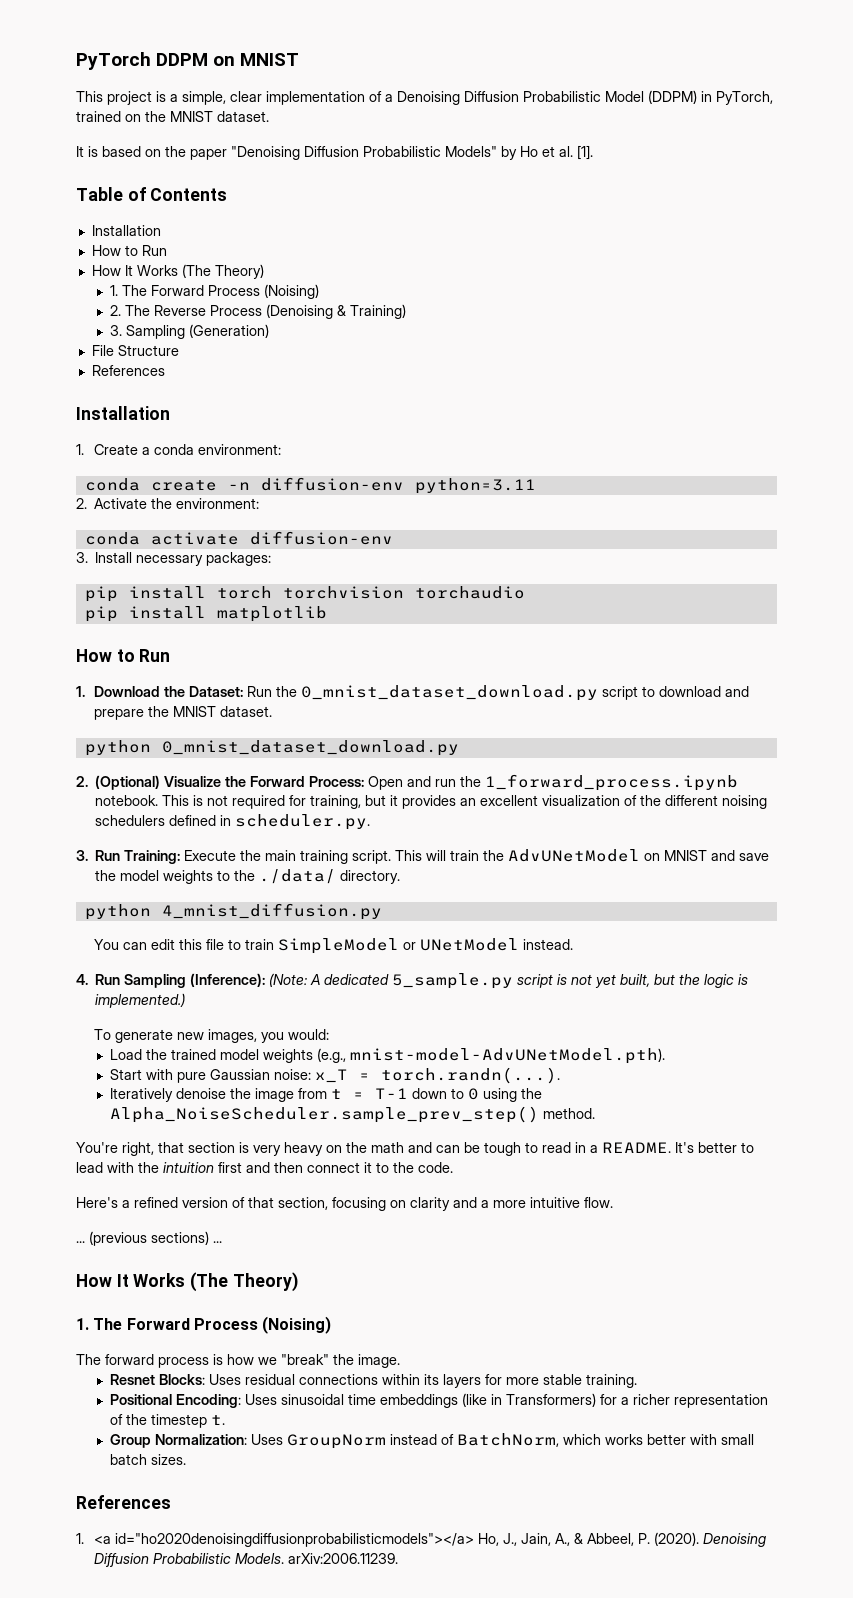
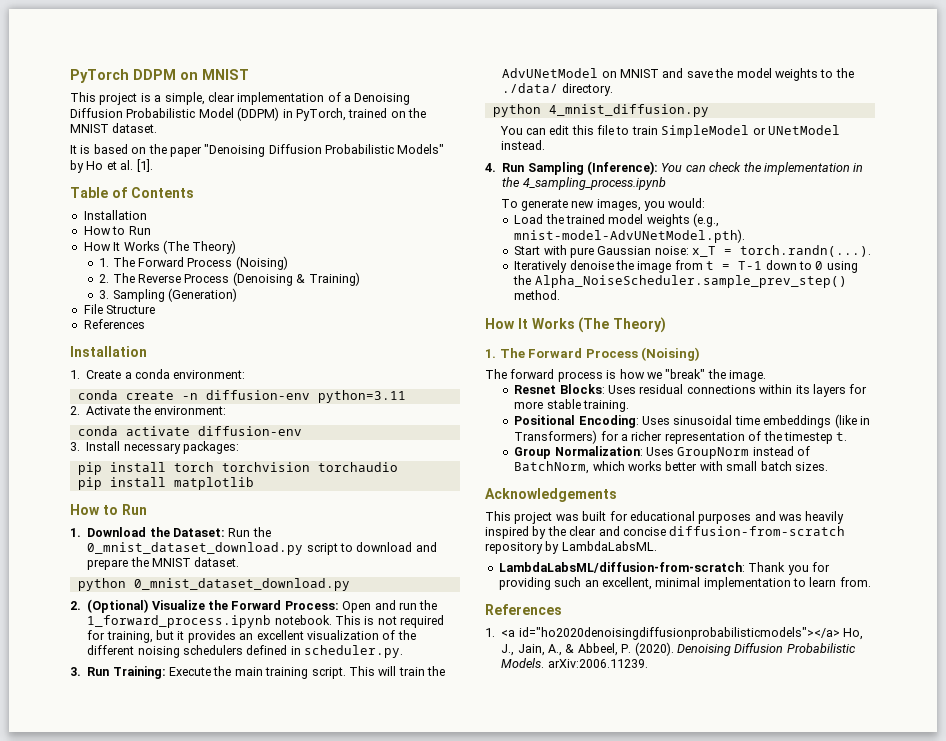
- 4. Run Sampling (Inference): (Note: A dedicated 5_sample.py script is not yet built, but the logic is implemented.)
+ 4. Run Sampling (Inference): You can check the implementation in the 4_sampling_process.ipynb
- You're right, that section is very heavy on the math and can be tough to read in a README. It's better to lead with the intuition first and then connect it to the code.
- Here's a refined version of that section, focusing on clarity and a more intuitive flow.
- ... (previous sections) ...
+ Acknowledgements
+ This project was built for educational purposes and was heavily inspired by the clear and concise diffusion-from-scratch repository by LambdaLabsML.
+ LambdaLabsML/diffusion-from-scratch: Thank you for providing such an excellent, minimal implementation to learn from.

